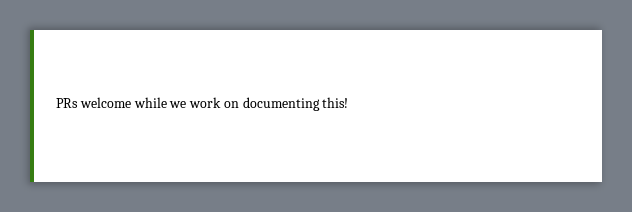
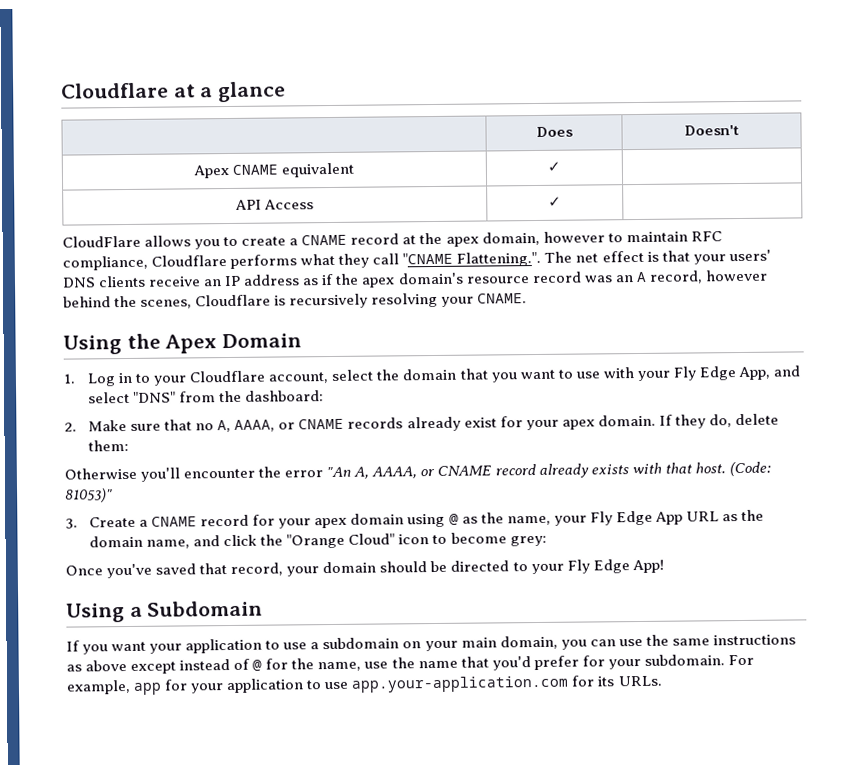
- PRs welcome while we work on documenting this!
+ Cloudflare at a glance
+ | Does | Doesn't
+ Apex CNAME equivalent | ✓ |
+ API Access | ✓ |
+ CloudFlare allows you to create a CNAME record at the apex domain, however to maintain RFC compliance, Cloudflare performs what they call "CNAME Flattening.". The net effect is that your users' DNS clients receive an IP address as if the apex domain's resource record was an A record, however behind the scenes, Cloudflare is recursively resolving your CNAME.
+ Using the Apex Domain
+ 1. Log in to your Cloudflare account, select the domain that you want to use with your Fly Edge App, and select "DNS" from the dashboard:
+ 2. Make sure that no A, AAAA, or CNAME records already exist for your apex domain. If they do, delete them:
+ Otherwise you'll encounter the error "An A, AAAA, or CNAME record already exists with that host. (Code: 81053)"
+ 3. Create a CNAME record for your apex domain using @ as the name, your Fly Edge App URL as the domain name, and click the "Orange Cloud" icon to become grey:
+ Once you've saved that record, your domain should be directed to your Fly Edge App!
+ Using a Subdomain
+ If you want your application to use a subdomain on your main domain, you can use the same instructions as above except instead of @ for the name, use the name that you'd prefer for your subdomain. For example, app for your application to use app.your-application.com for its URLs.

